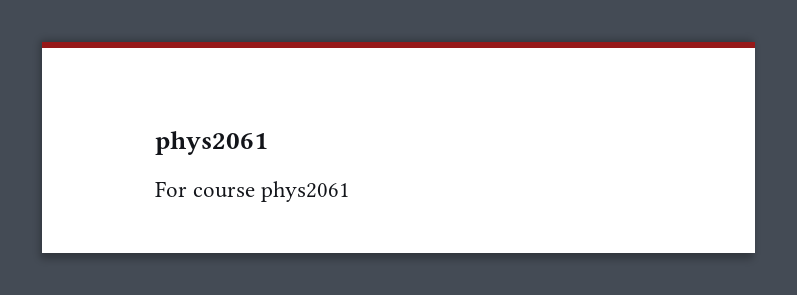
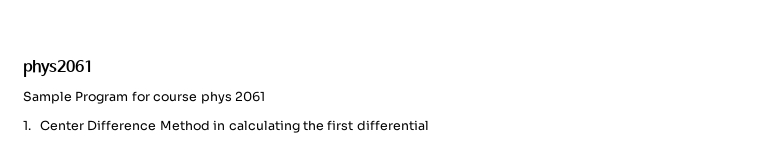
- For course phys2061
+ Sample Program for course phys 2061
+ 1. Center Difference Method in calculating the first differential

